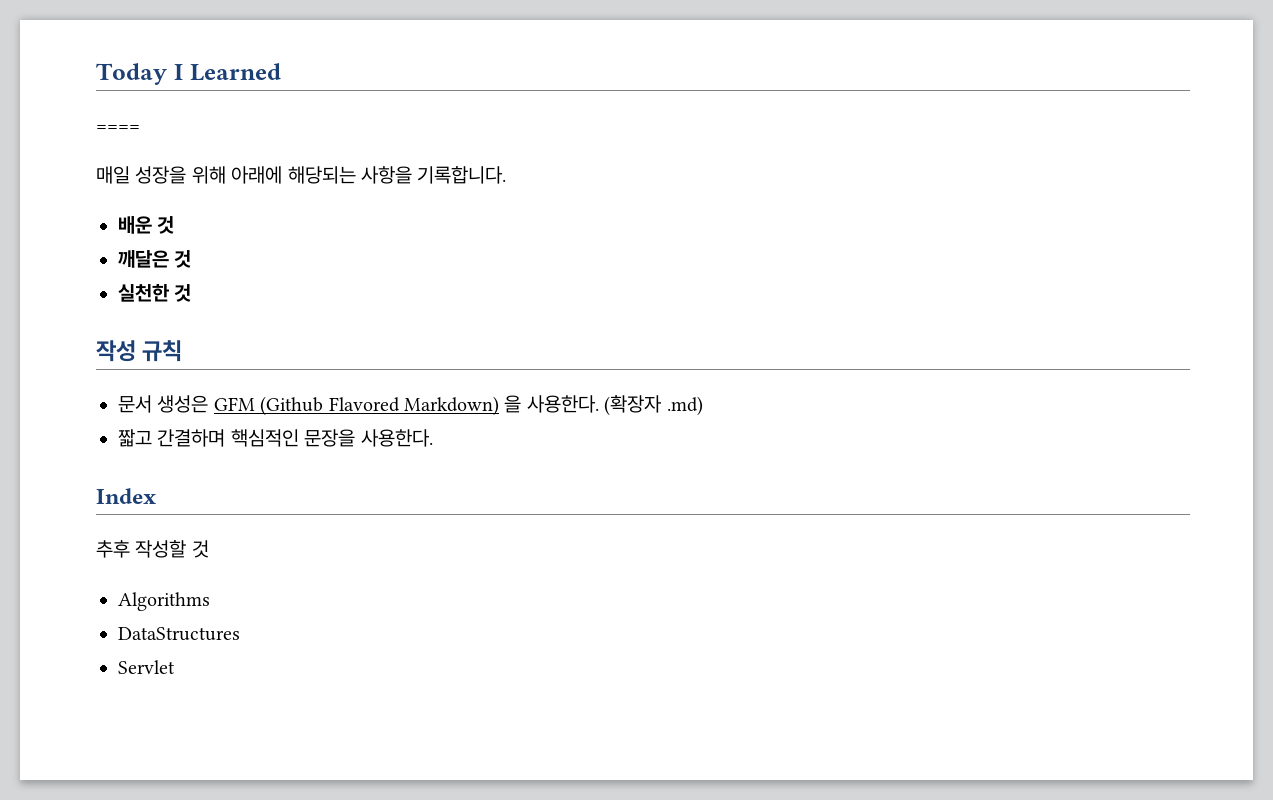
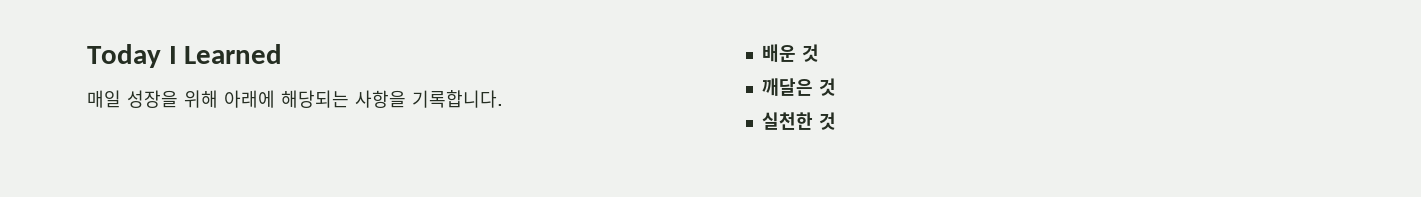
- ====
- 작성 규칙
- 문서 생성은 GFM (Github Flavored Markdown) 을 사용한다. (확장자 .md)
- 짧고 간결하며 핵심적인 문장을 사용한다.
- Index
- 추후 작성할 것
- Algorithms
- DataStructures
- Servlet

